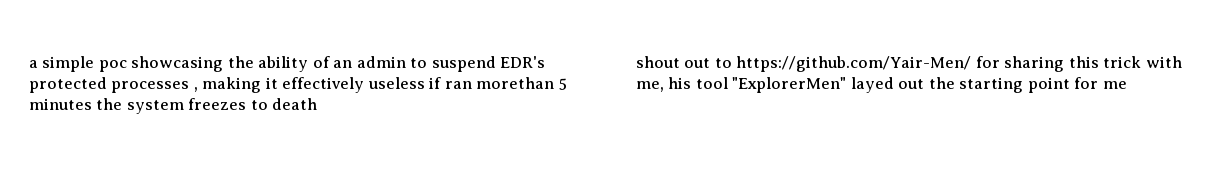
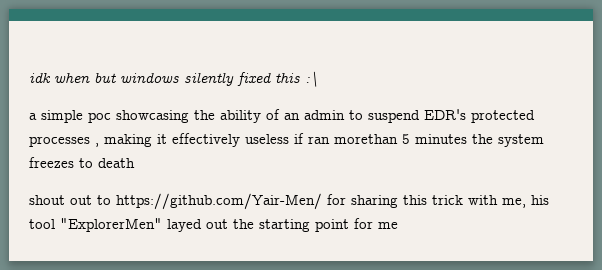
+ idk when but windows silently fixed this :\

